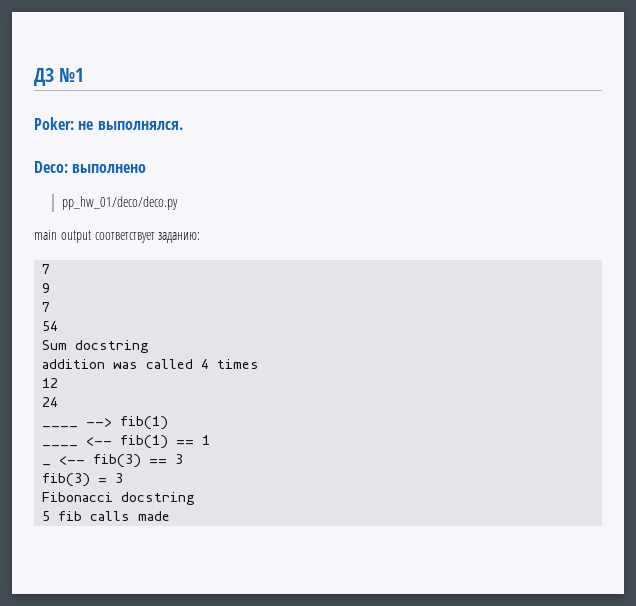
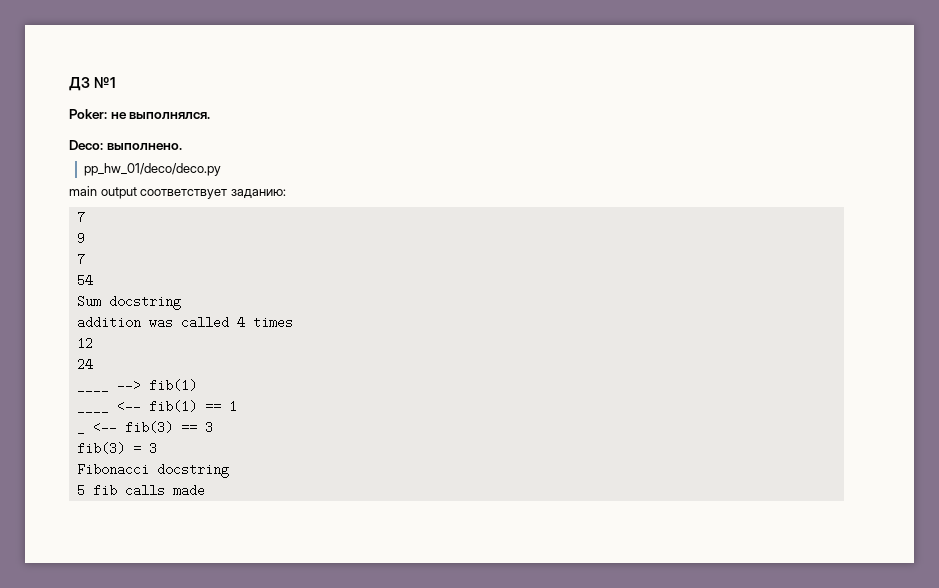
- Deco: выполнено
+ Deco: выполнено.

